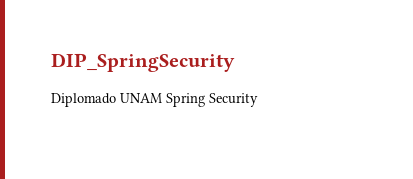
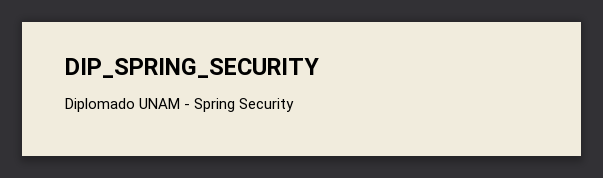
- DIP_SpringSecurity
+ DIP_SPRING_SECURITY
- Diplomado UNAM Spring Security
+ Diplomado UNAM - Spring Security

